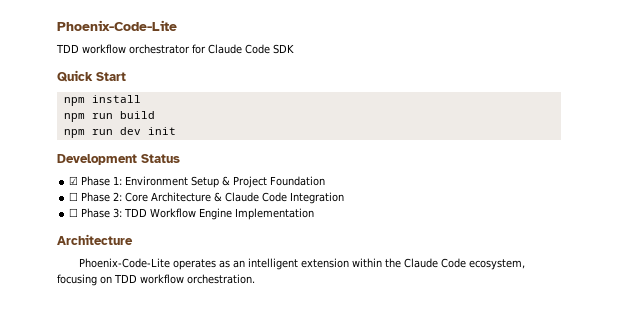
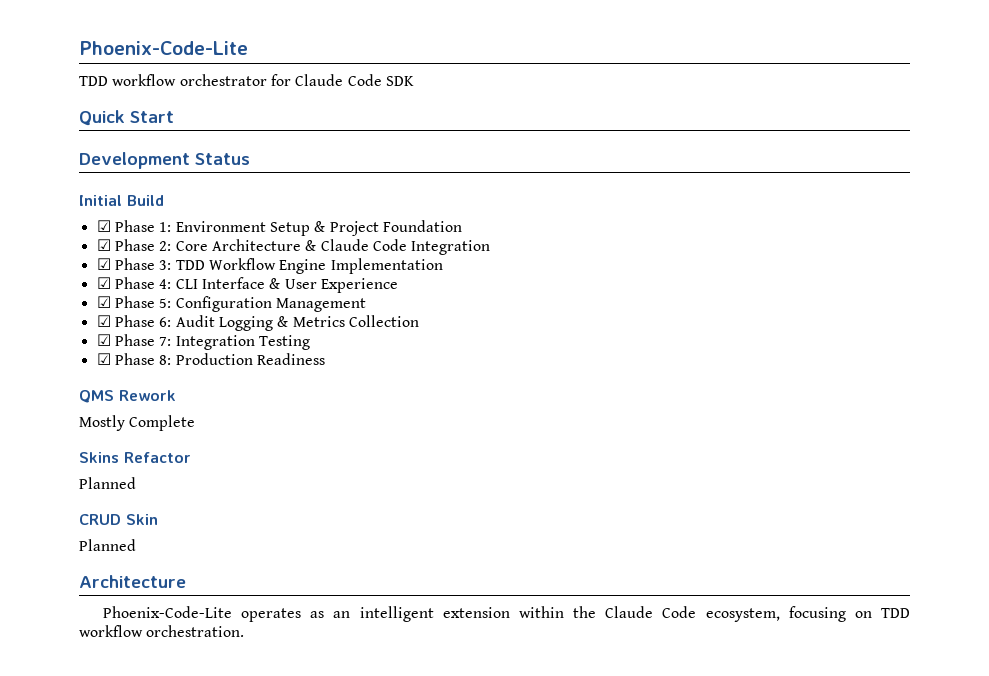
- npm install
- npm run build
- npm run dev init
+ Initial Build
- ☐ Phase 2: Core Architecture & Claude Code Integration
+ ☑ Phase 2: Core Architecture & Claude Code Integration
- ☐ Phase 3: TDD Workflow Engine Implementation
+ ☑ Phase 3: TDD Workflow Engine Implementation
+ ☑ Phase 4: CLI Interface & User Experience
+ ☑ Phase 5: Configuration Management
+ ☑ Phase 6: Audit Logging & Metrics Collection
+ ☑ Phase 7: Integration Testing
+ ☑ Phase 8: Production Readiness
+ QMS Rework
+ Mostly Complete
+ Skins Refactor
+ Planned
+ CRUD Skin
+ Planned

